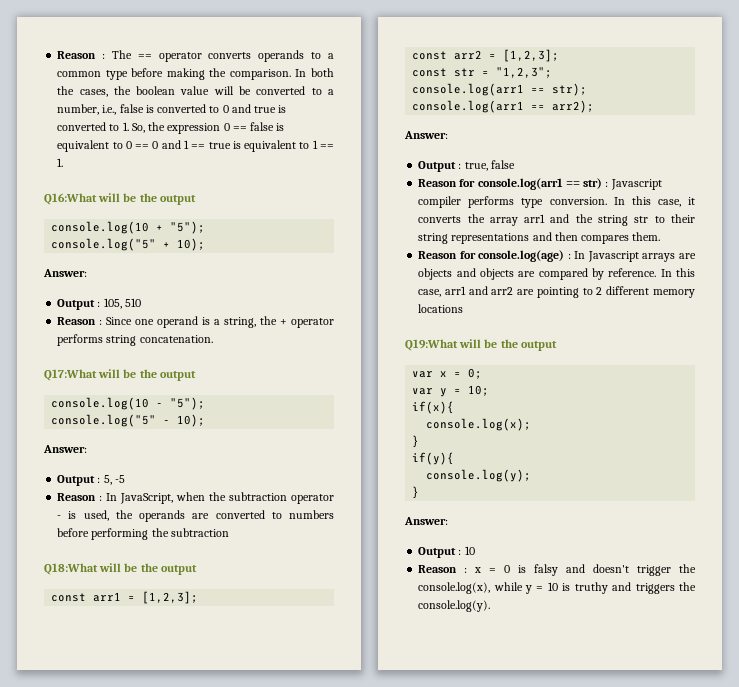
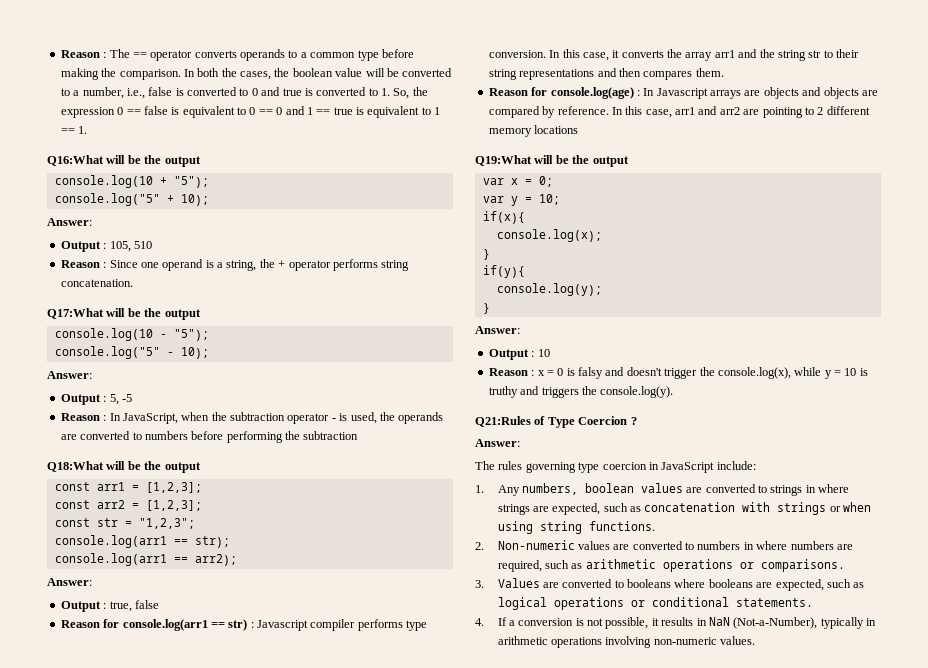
+ Q21:Rules of Type Coercion ?
+ Answer:
+ The rules governing type coercion in JavaScript include:
+ 1. Any numbers, boolean values are converted to strings in where strings are expected, such as concatenation with strings or when using string functions.
+ 2. Non-numeric values are converted to numbers in where numbers are required, such as arithmetic operations or comparisons.
+ 3. Values are converted to booleans where booleans are expected, such as logical operations or conditional statements.
+ 4. If a conversion is not possible, it results in NaN (Not-a-Number), typically in arithmetic operations involving non-numeric values.

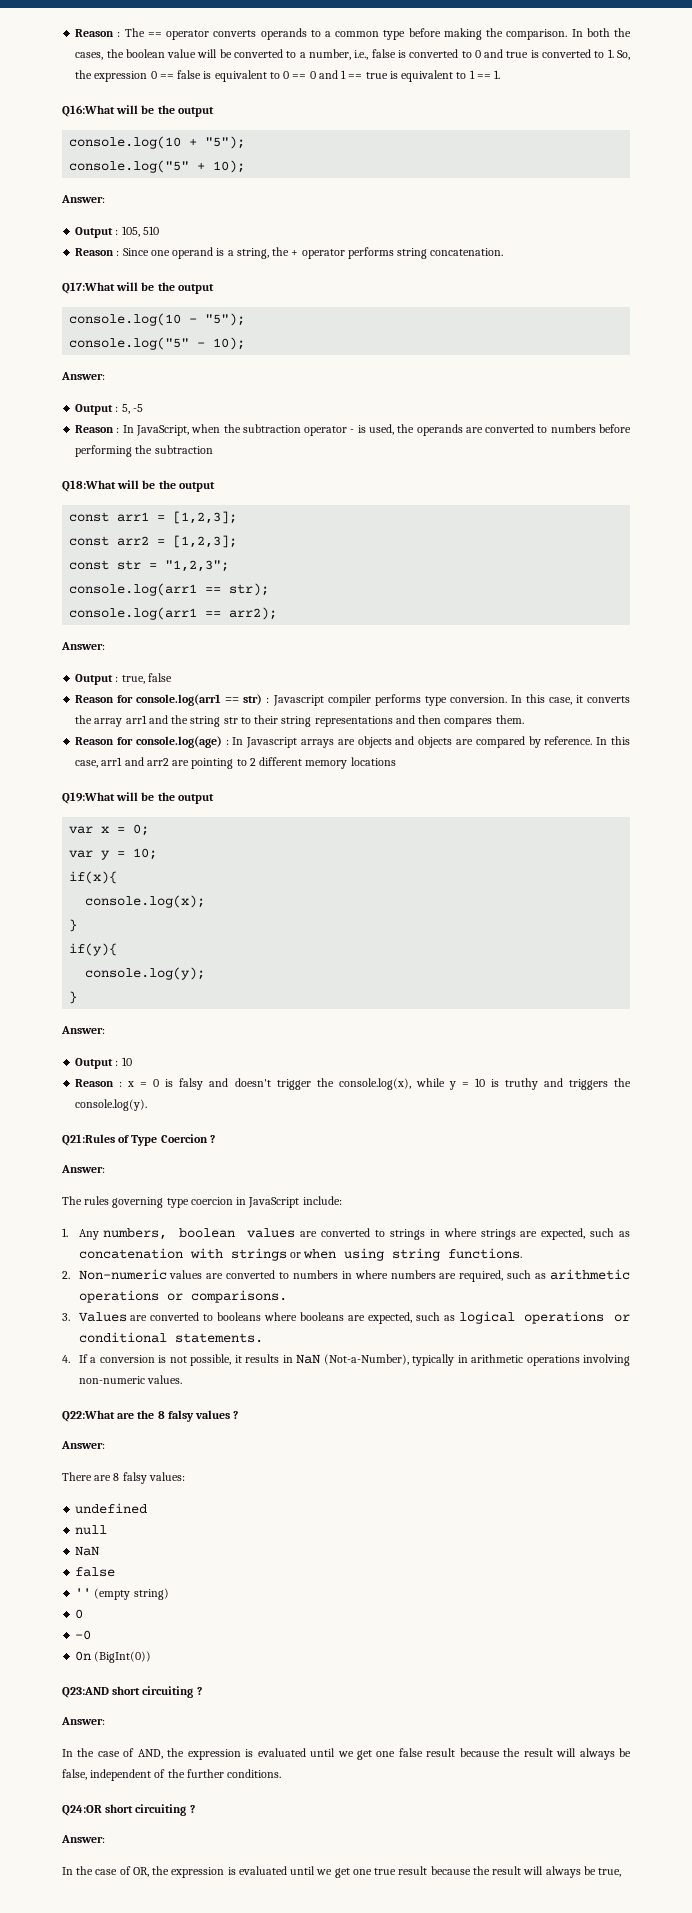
+ Q22:What are the 8 falsy values ?
+ Answer:
+ There are 8 falsy values:
+ undefined
+ null
+ NaN
+ false
+ '' (empty string)
+ 0
+ -0
+ 0n (BigInt(0))
+ Q23:AND short circuiting ?
+ Answer:
+ In the case of AND, the expression is evaluated until we get one false result because the result will always be false, independent of the further conditions.
+ Q24:OR short circuiting ?
+ Answer:
+ In the case of OR, the expression is evaluated until we get one true result because the result will always be true,

